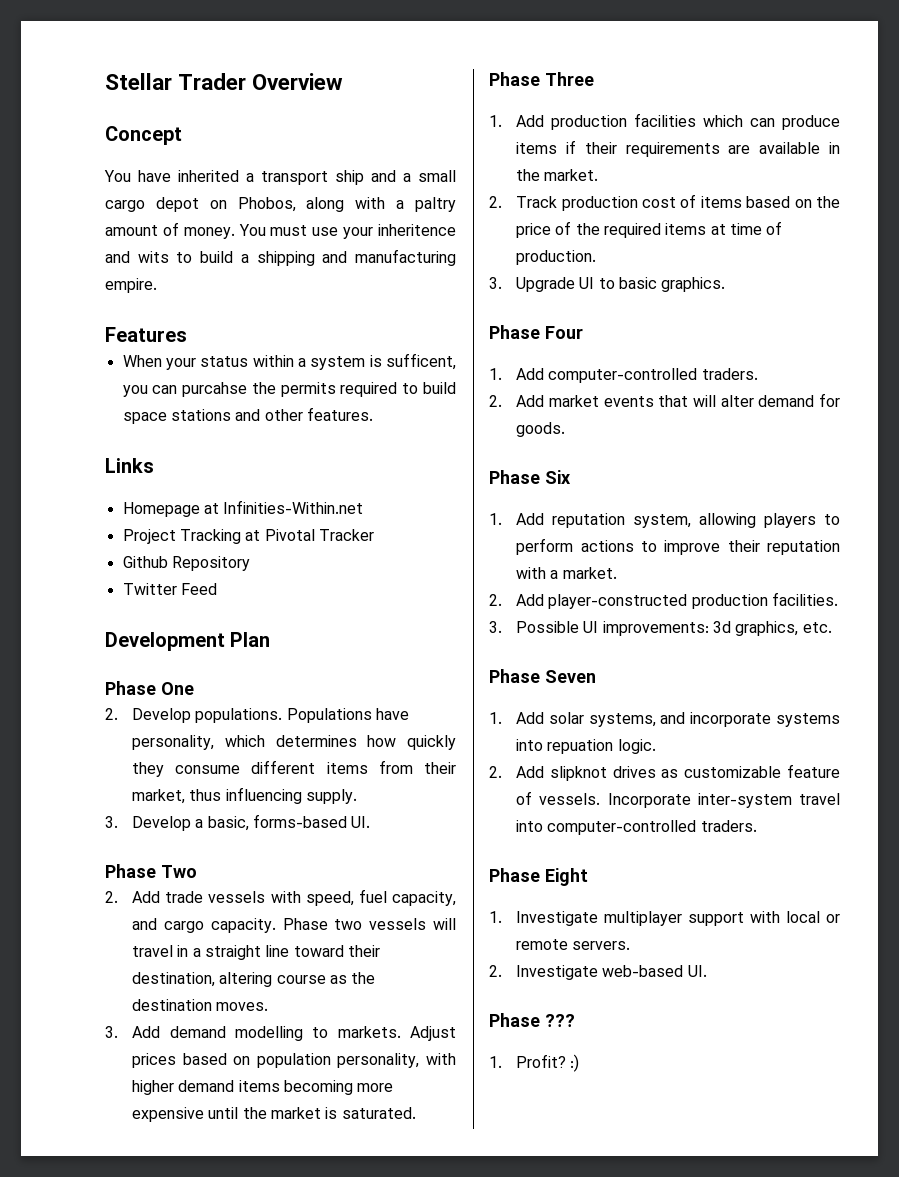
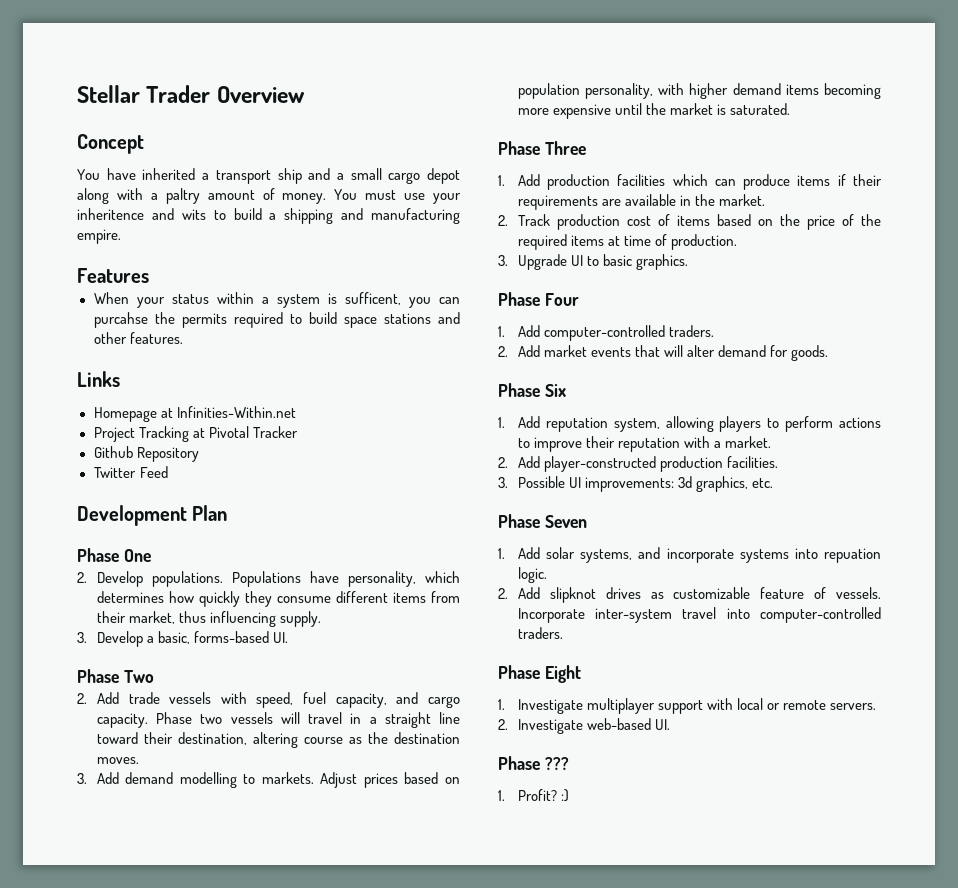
- You have inherited a transport ship and a small cargo depot on Phobos, along with a paltry amount of money.
+ You have inherited a transport ship and a small cargo depot along with a paltry amount of money.

